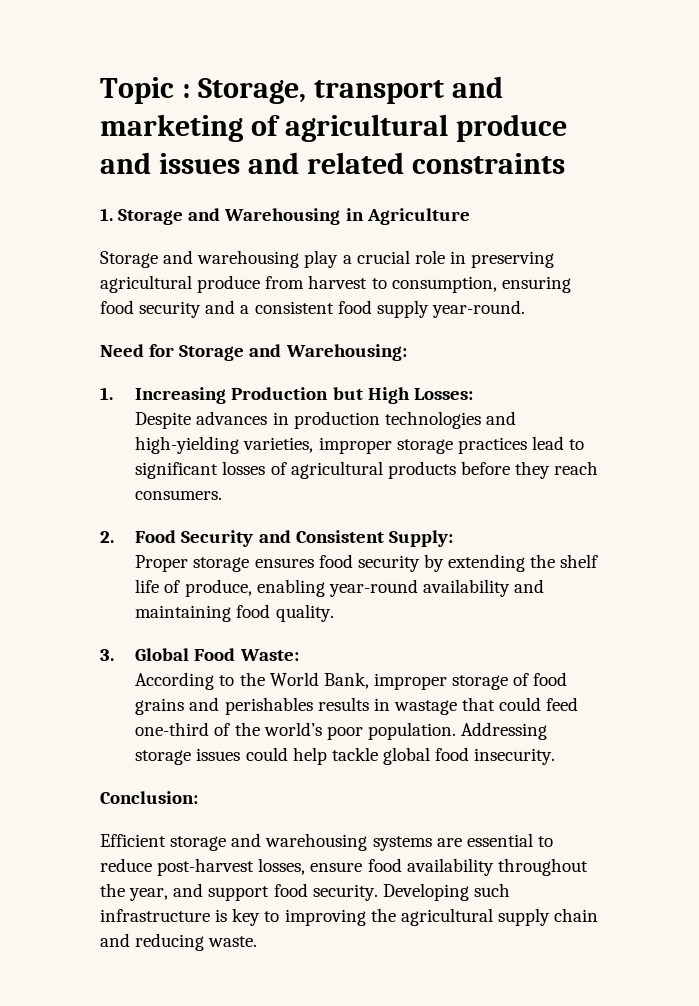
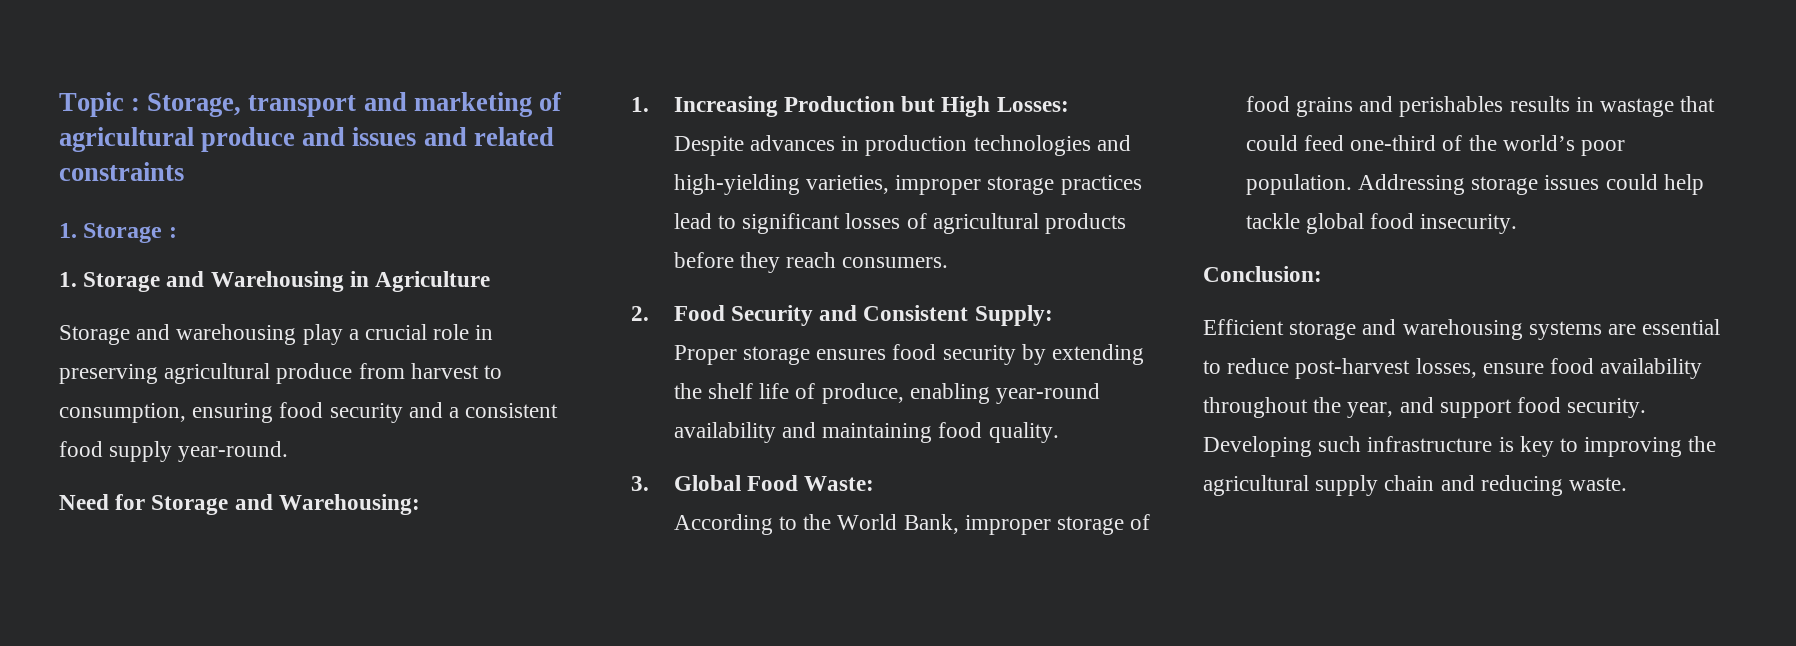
+ 1. Storage :

